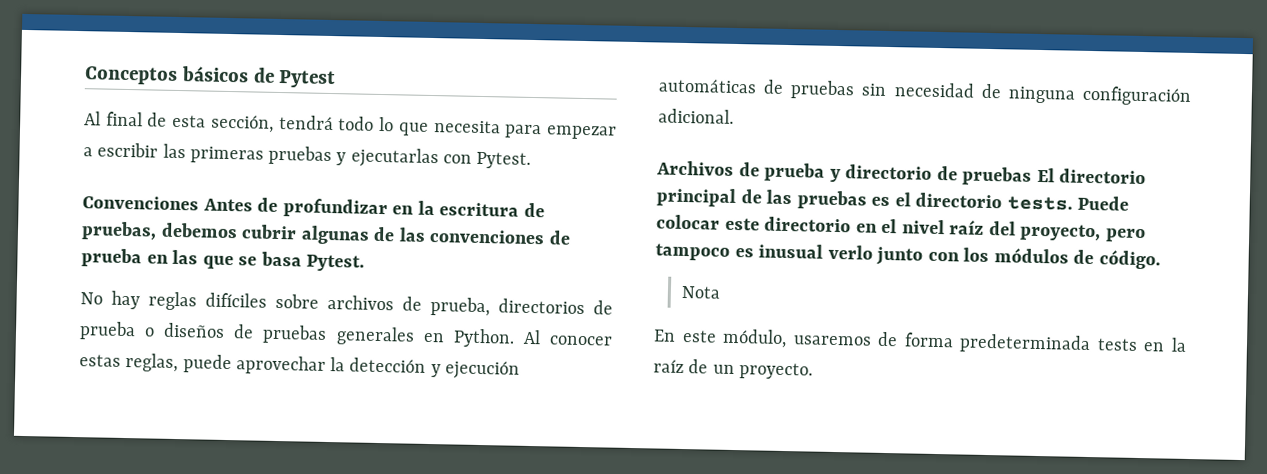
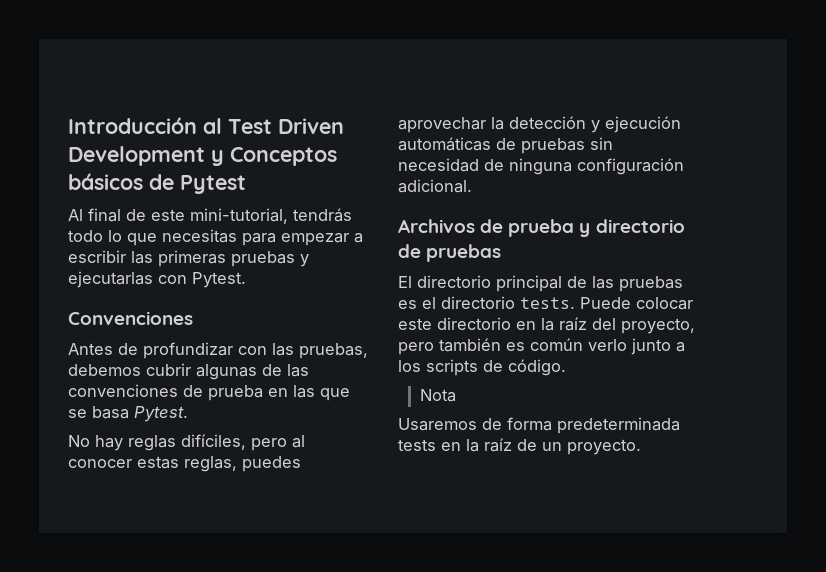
- Conceptos básicos de Pytest
+ Introducción al Test Driven Development y Conceptos básicos de Pytest
- Al final de esta sección, tendrá todo lo que necesita para empezar a escribir las primeras pruebas y ejecutarlas con Pytest.
+ Al final de este mini-tutorial, tendrás todo lo que necesitas para empezar a escribir las primeras pruebas y ejecutarlas con Pytest.
- Convenciones Antes de profundizar en la escritura de pruebas, debemos cubrir algunas de las convenciones de prueba en las que se basa Pytest.
+ Convenciones
+ Antes de profundizar con las pruebas, debemos cubrir algunas de las convenciones de prueba en las que se basa Pytest.
- No hay reglas difíciles sobre archivos de prueba, directorios de prueba o diseños de pruebas generales en Python. Al conocer estas reglas, puede aprovechar la detección y ejecución automáticas de pruebas sin necesidad de ninguna configuración adicional.
+ No hay reglas difíciles, pero al conocer estas reglas, puedes aprovechar la detección y ejecución automáticas de pruebas sin necesidad de ninguna configuración adicional.
- Archivos de prueba y directorio de pruebas El directorio principal de las pruebas es el directorio tests.
+ Archivos de prueba y directorio de pruebas
+ El directorio principal de las pruebas es el directorio tests.
- Puede colocar este directorio en el nivel raíz del proyecto, pero tampoco es inusual verlo junto con los módulos de código.
+ Puede colocar este directorio en la raíz del proyecto, pero también es común verlo junto a los scripts de código.
- En este módulo, usaremos de forma predeterminada tests en la raíz de un proyecto.
+ Usaremos de forma predeterminada tests en la raíz de un proyecto.

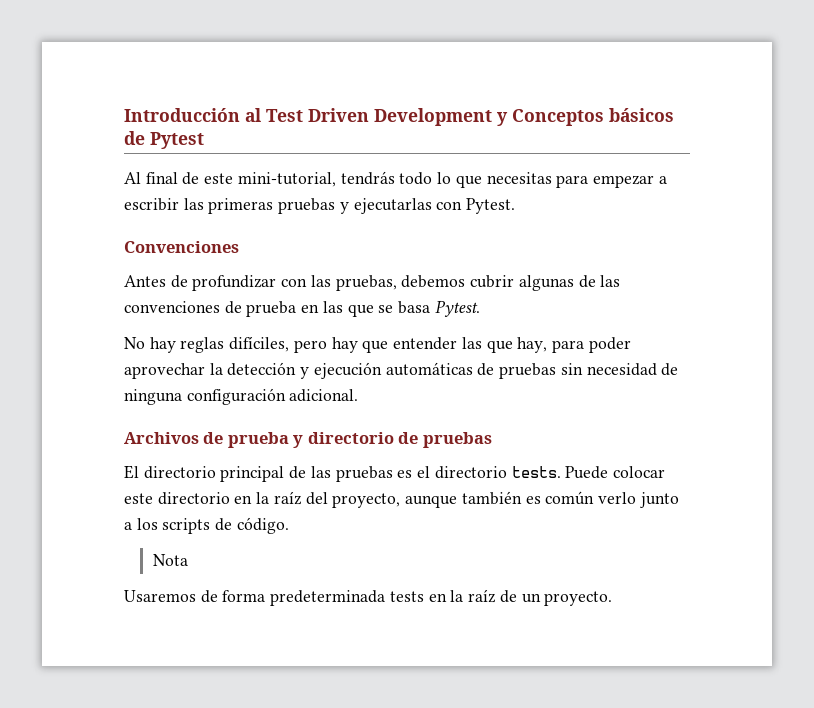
- No hay reglas difíciles, pero al conocer estas reglas, puedes aprovechar la detección y ejecución automáticas de pruebas sin necesidad de ninguna configuración adicional.
+ No hay reglas difíciles, pero hay que entender las que hay, para poder aprovechar la detección y ejecución automáticas de pruebas sin necesidad de ninguna configuración adicional.
- Puede colocar este directorio en la raíz del proyecto, pero también es común verlo junto a los scripts de código.
+ Puede colocar este directorio en la raíz del proyecto, aunque también es común verlo junto a los scripts de código.

